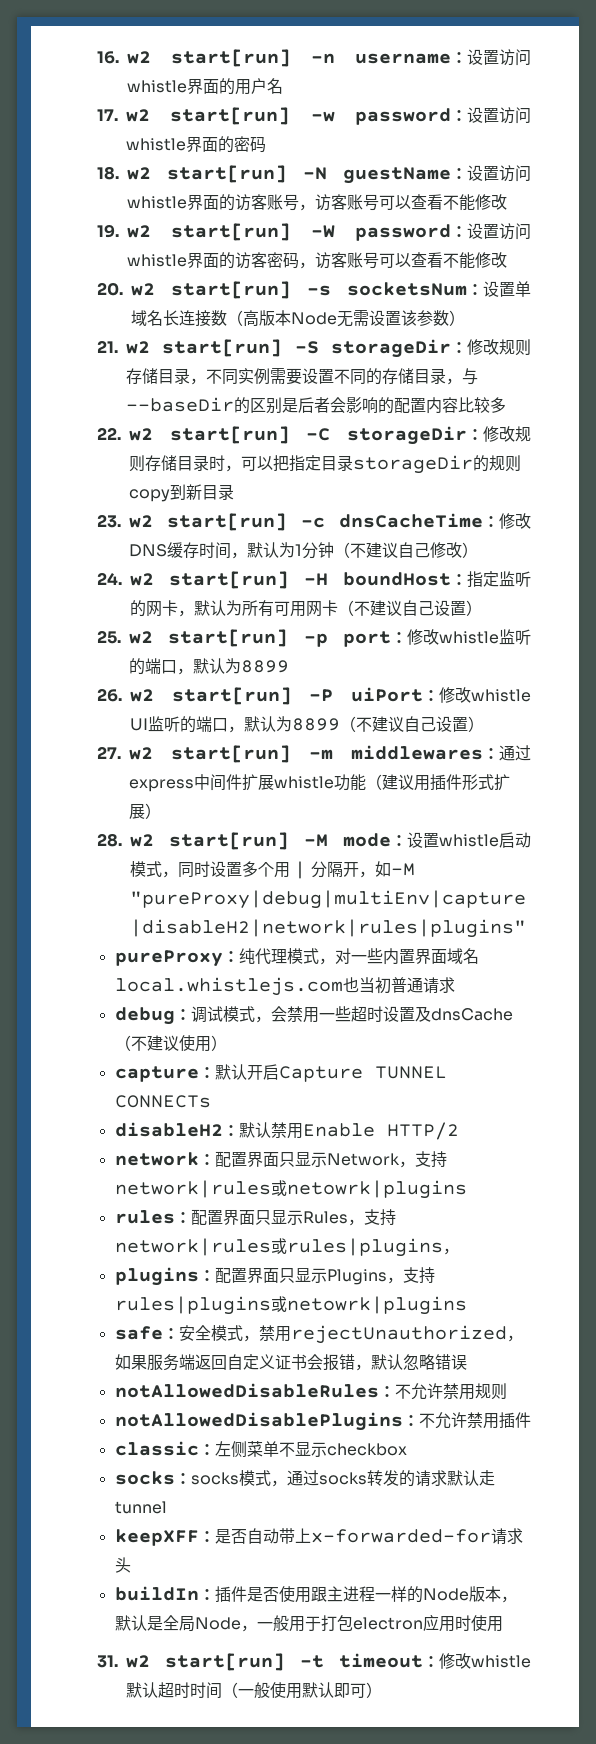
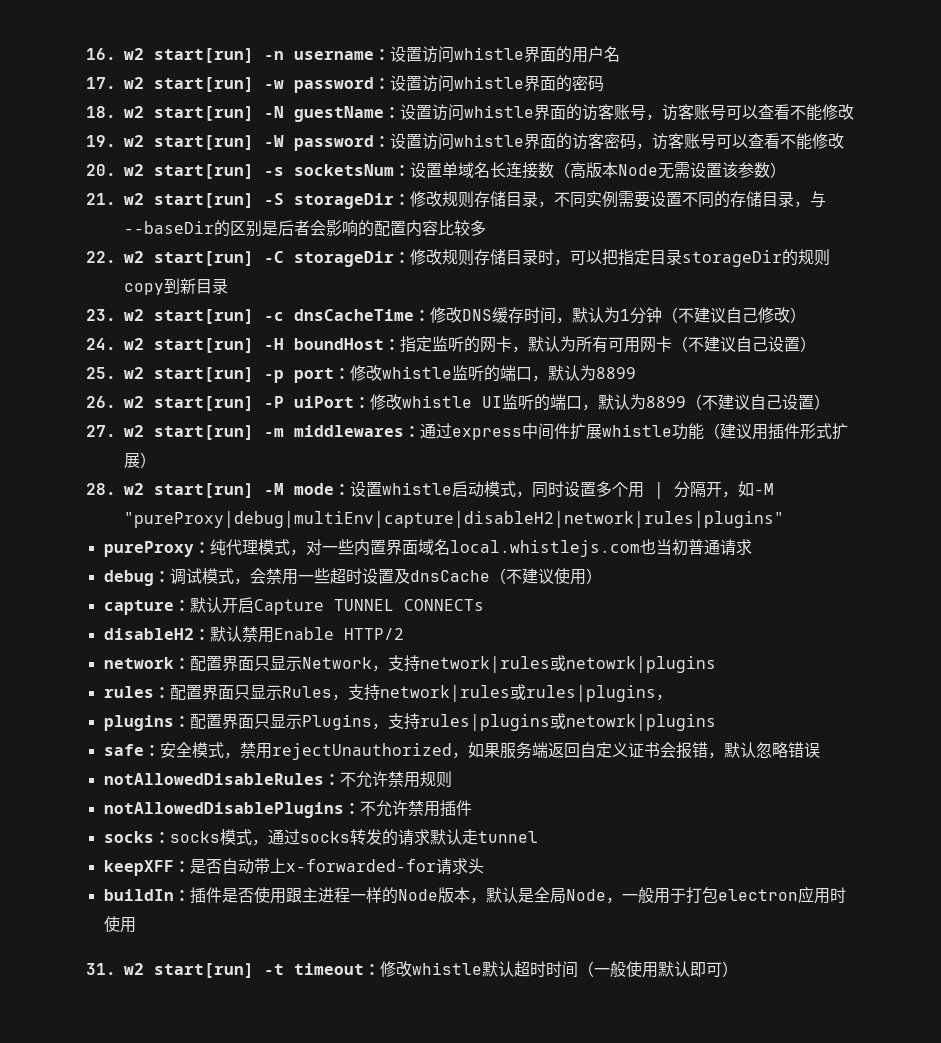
- classic：左侧菜单不显示checkbox

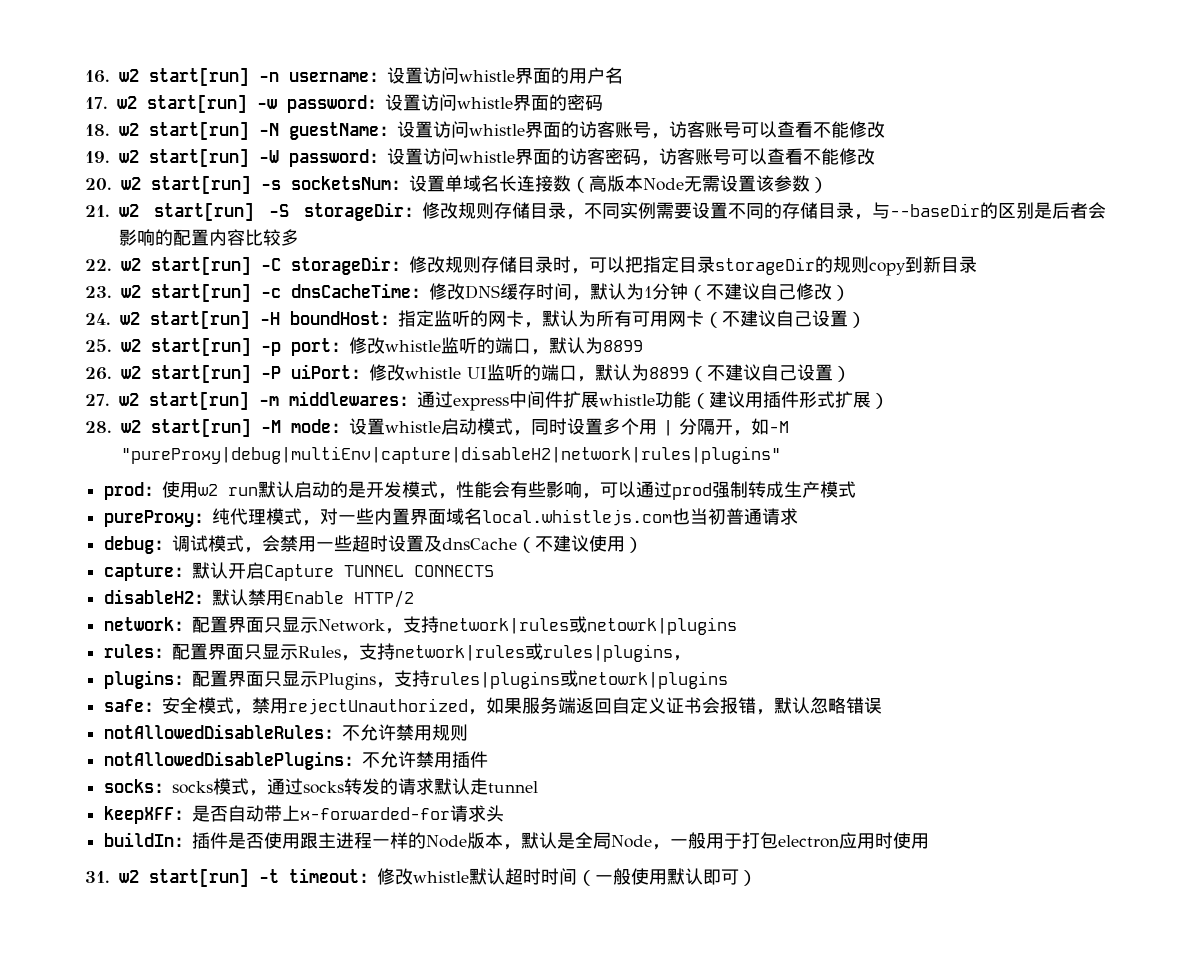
+ prod：使用w2 run默认启动的是开发模式，性能会有些影响，可以通过prod强制转成生产模式
- capture：默认开启Capture TUNNEL CONNECTs
+ capture：默认开启Capture TUNNEL CONNECTS

